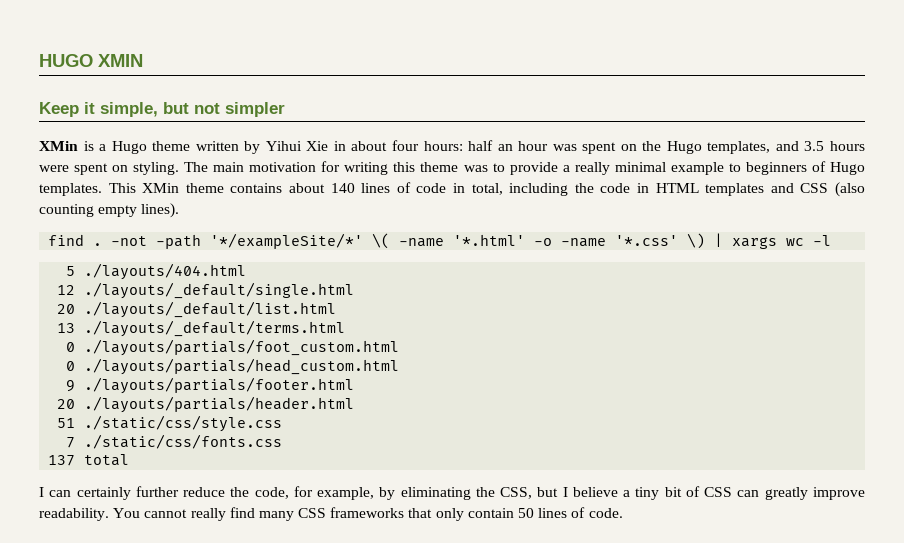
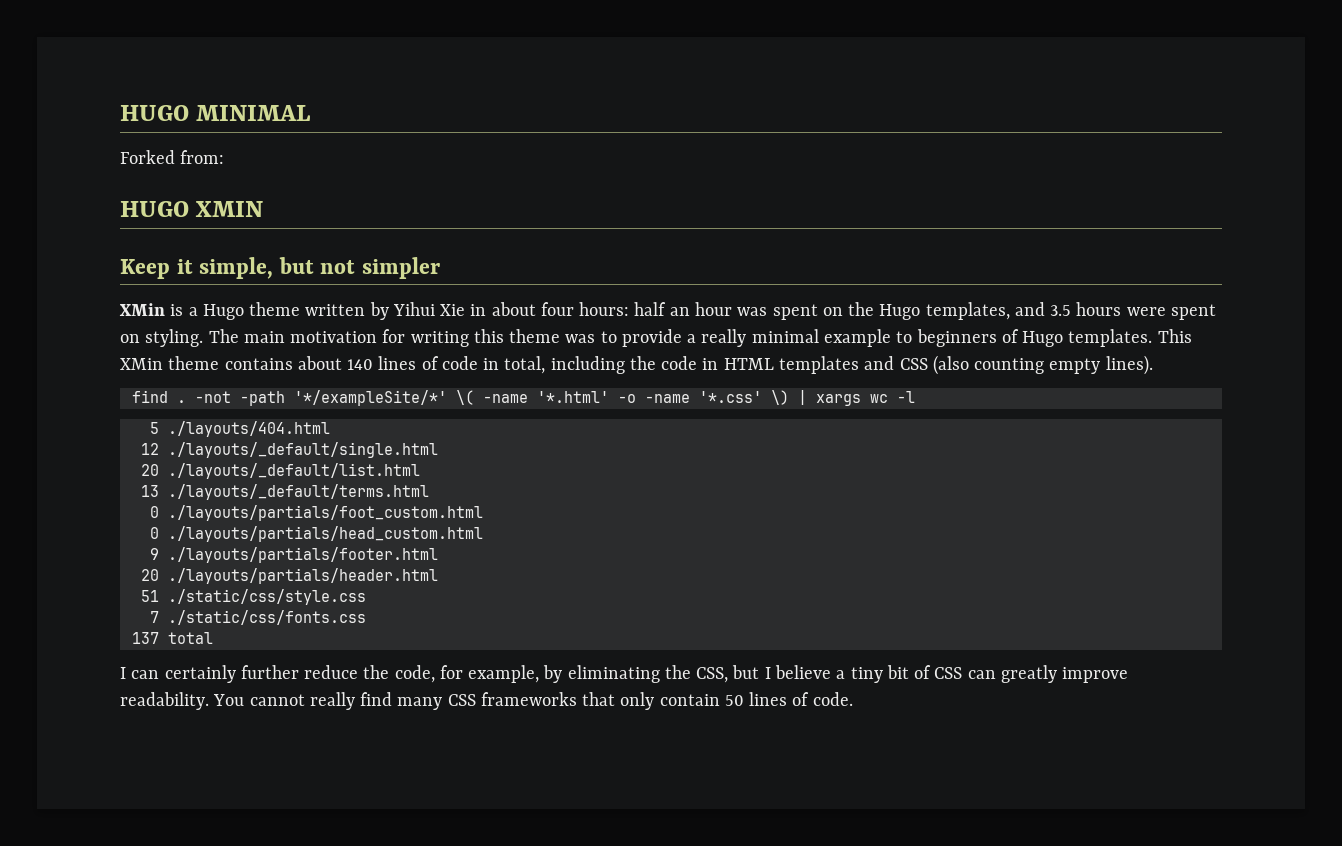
+ HUGO MINIMAL
+ Forked from:

